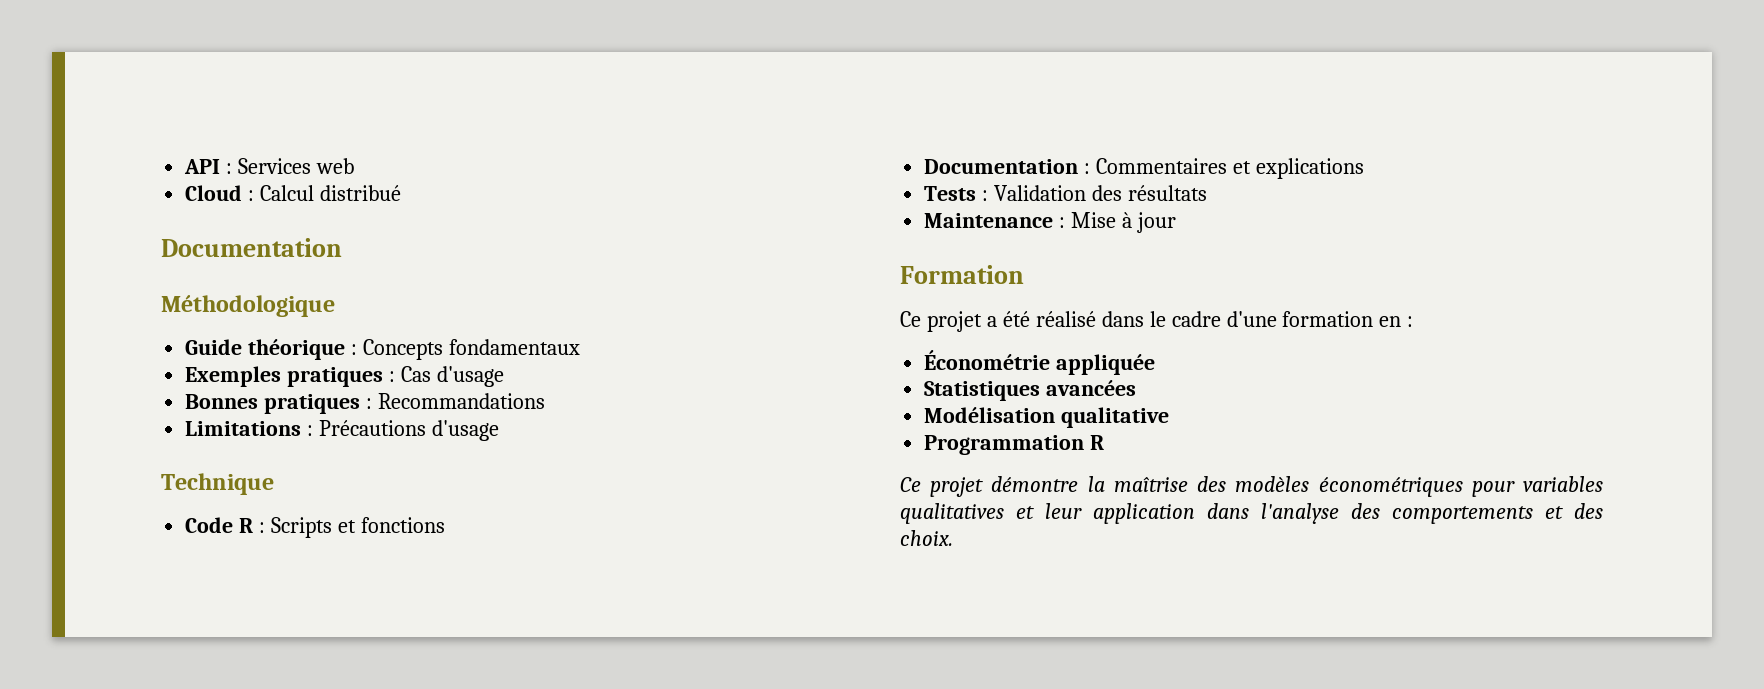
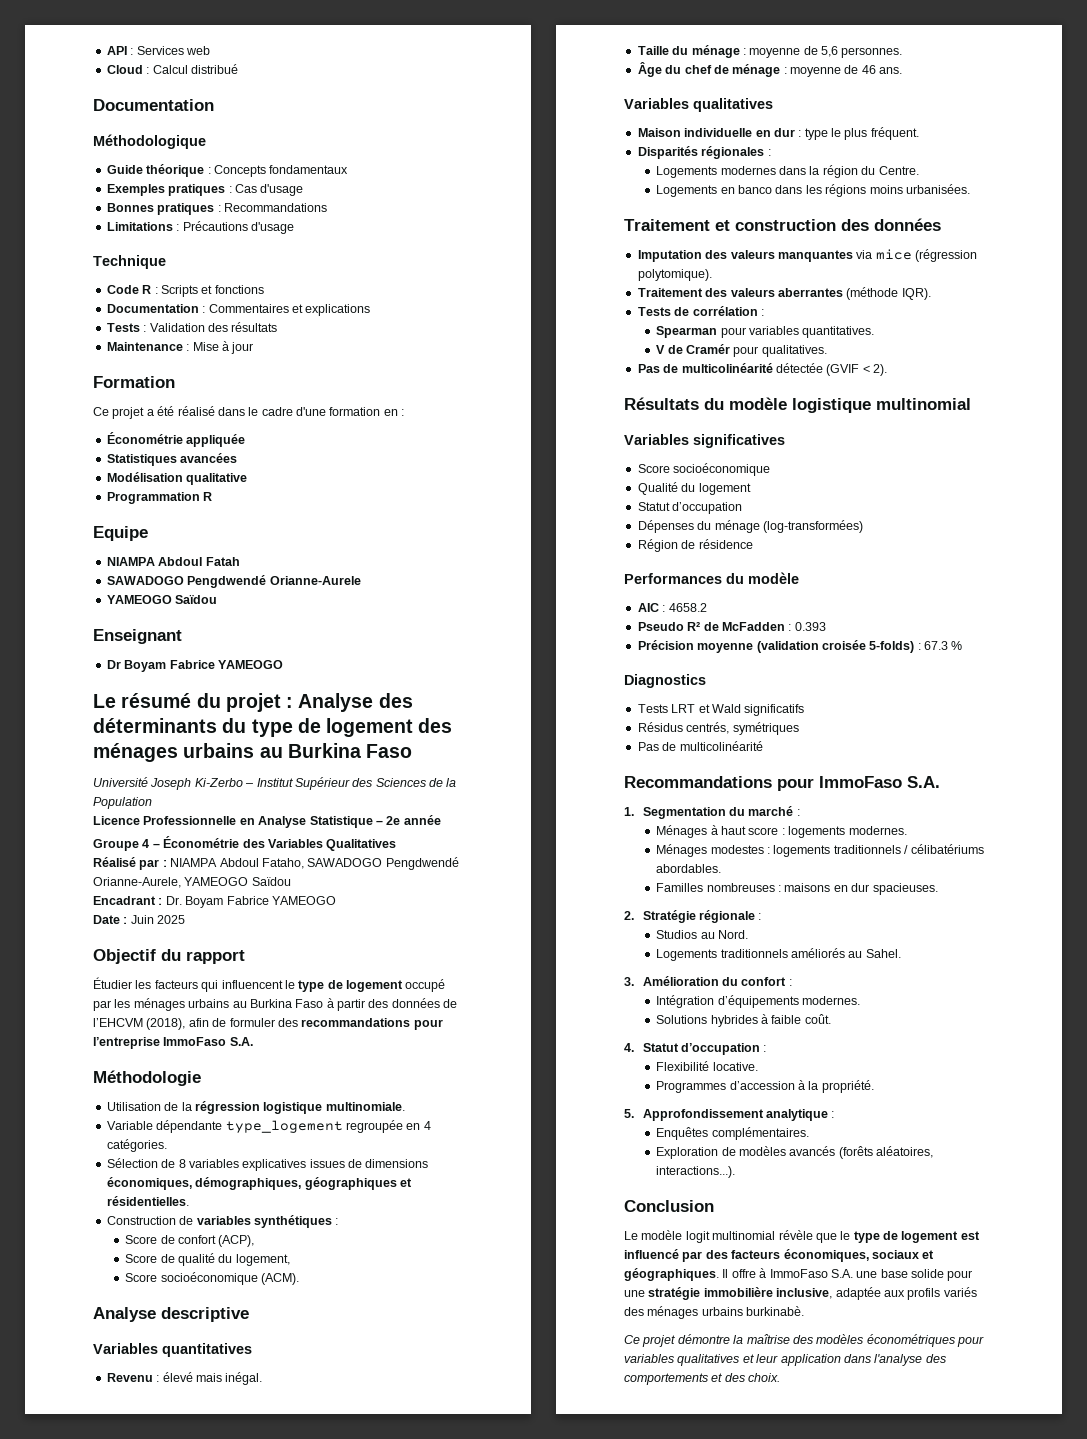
+ Equipe
+ NIAMPA Abdoul Fatah
+ SAWADOGO Pengdwendé Orianne-Aurele
+ YAMEOGO Saïdou
+ Enseignant
+ Dr Boyam Fabrice YAMEOGO
+ Le résumé du projet : Analyse des déterminants du type de logement des ménages urbains au Burkina Faso
+ Université Joseph Ki-Zerbo – Institut Supérieur des Sciences de la Population
+ Licence Professionnelle en Analyse Statistique – 2e année
+ Groupe 4 – Économétrie des Variables Qualitatives
+ Réalisé par : NIAMPA Abdoul Fataho, SAWADOGO Pengdwendé Orianne-Aurele, YAMEOGO Saïdou
+ Encadrant : Dr. Boyam Fabrice YAMEOGO
+ Date : Juin 2025
+ Objectif du rapport
+ Étudier les facteurs qui influencent le type de logement occupé par les ménages urbains au Burkina Faso à partir des données de l’EHCVM (2018), afin de formuler des recommandations pour l’entreprise ImmoFaso S.A.
+ Méthodologie
+ Utilisation de la régression logistique multinomiale.
+ Variable dépendante type_logement regroupée en 4 catégories.
+ Sélection de 8 variables explicatives issues de dimensions économiques, démographiques, géographiques et résidentielles.
+ Construction de variables synthétiques :
+ Score de confort (ACP),
+ Score de qualité du logement,
+ Score socioéconomique (ACM).
+ Analyse descriptive
+ Variables quantitatives
+ Revenu : élevé mais inégal.
+ Taille du ménage : moyenne de 5,6 personnes.
+ Âge du chef de ménage : moyenne de 46 ans.
+ Variables qualitatives
+ Maison individuelle en dur : type le plus fréquent.
+ Disparités régionales :
+ Logements modernes dans la région du Centre.
+ Logements en banco dans les régions moins urbanisées.
+ Traitement et construction des données
+ Imputation des valeurs manquantes via mice (régression polytomique).
+ Traitement des valeurs aberrantes (méthode IQR).
+ Tests de corrélation :
+ Spearman pour variables quantitatives.
+ V de Cramér pour qualitatives.
+ Pas de multicolinéarité détectée (GVIF < 2).
+ Résultats du modèle logistique multinomial
+ Variables significatives
+ Score socioéconomique
+ Qualité du logement
+ Statut d’occupation
+ Dépenses du ménage (log-transformées)
+ Région de résidence
+ Performances du modèle
+ AIC : 4658.2
+ Pseudo R² de McFadden : 0.393
+ Précision moyenne (validation croisée 5-folds) : 67.3 %
+ Diagnostics
+ Tests LRT et Wald significatifs
+ Résidus centrés, symétriques
+ Pas de multicolinéarité
+ Recommandations pour ImmoFaso S.A.
+ 1. Segmentation du marché :
+ Ménages à haut score : logements modernes.
+ Ménages modestes : logements traditionnels / célibatériums abordables.
+ Familles nombreuses : maisons en dur spacieuses.
+ 2. Stratégie régionale :
+ Studios au Nord.
+ Logements traditionnels améliorés au Sahel.
+ 3. Amélioration du confort :
+ Intégration d’équipements modernes.
+ Solutions hybrides à faible coût.
+ 4. Statut d’occupation :
+ Flexibilité locative.
+ Programmes d’accession à la propriété.
+ 5. Approfondissement analytique :
+ Enquêtes complémentaires.
+ Exploration de modèles avancés (forêts aléatoires, interactions...).
+ Conclusion
+ Le modèle logit multinomial révèle que le type de logement est influencé par des facteurs économiques, sociaux et géographiques. Il offre à ImmoFaso S.A. une base solide pour une stratégie immobilière inclusive, adaptée aux profils variés des ménages urbains burkinabè.

